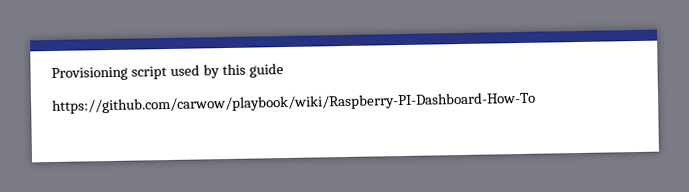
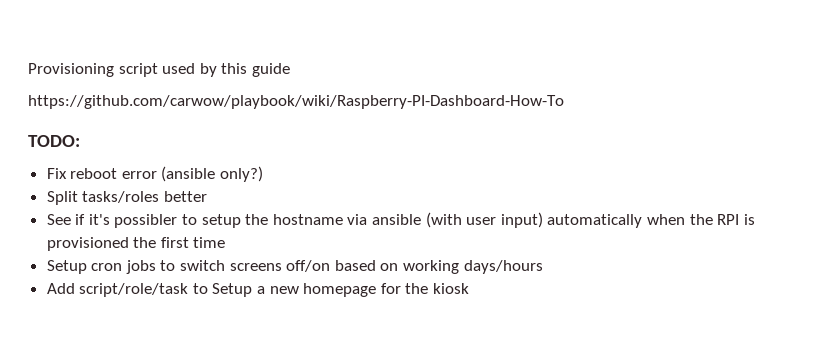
+ TODO:
+ Fix reboot error (ansible only?)
+ Split tasks/roles better
+ See if it's possibler to setup the hostname via ansible (with user input) automatically when the RPI is provisioned the first time
+ Setup cron jobs to switch screens off/on based on working days/hours
+ Add script/role/task to Setup a new homepage for the kiosk

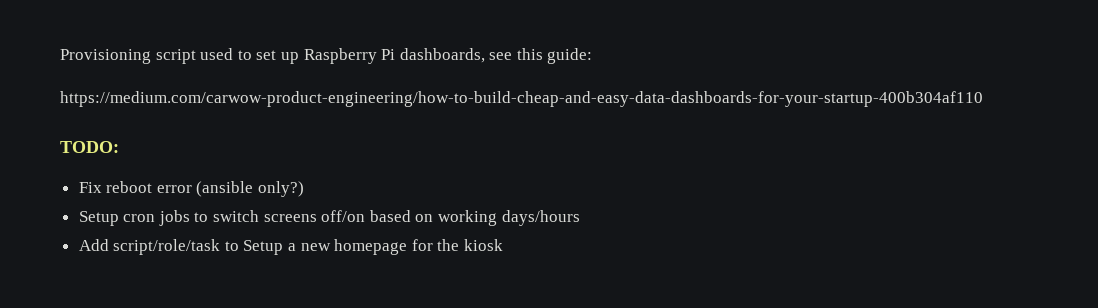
- Provisioning script used by this guide
- https://github.com/carwow/playbook/wiki/Raspberry-PI-Dashboard-How-To
+ Provisioning script used to set up Raspberry Pi dashboards, see this guide:
+ https://medium.com/carwow-product-engineering/how-to-build-cheap-and-easy-data-dashboards-for-your-startup-400b304af110
- Split tasks/roles better
- See if it's possibler to setup the hostname via ansible (with user input) automatically when the RPI is provisioned the first time

